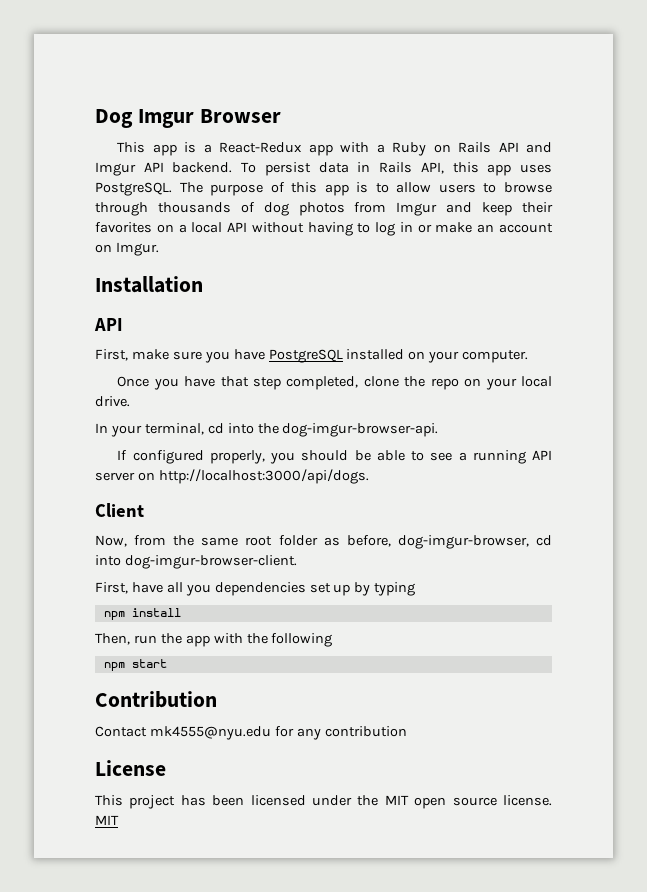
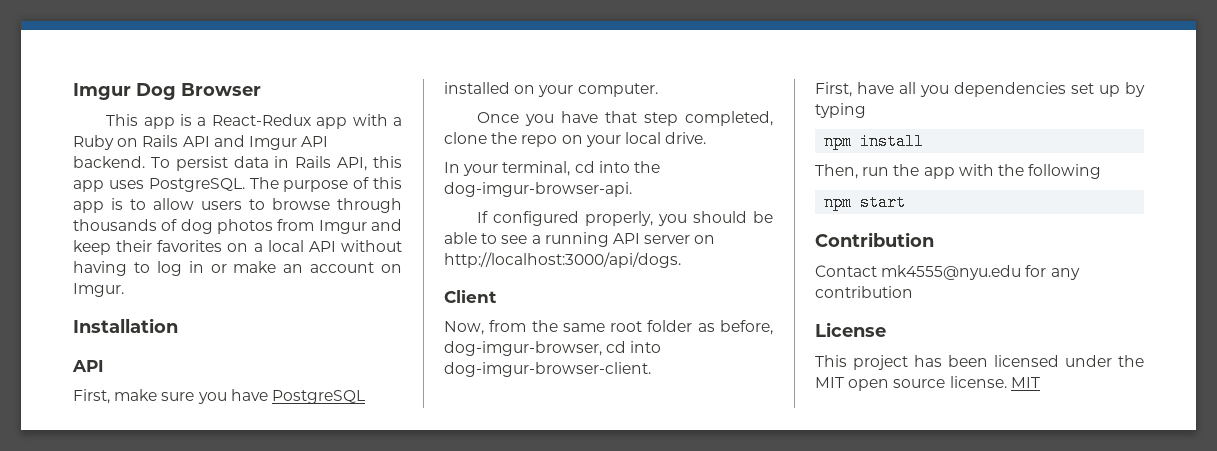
- Dog Imgur Browser
+ Imgur Dog Browser

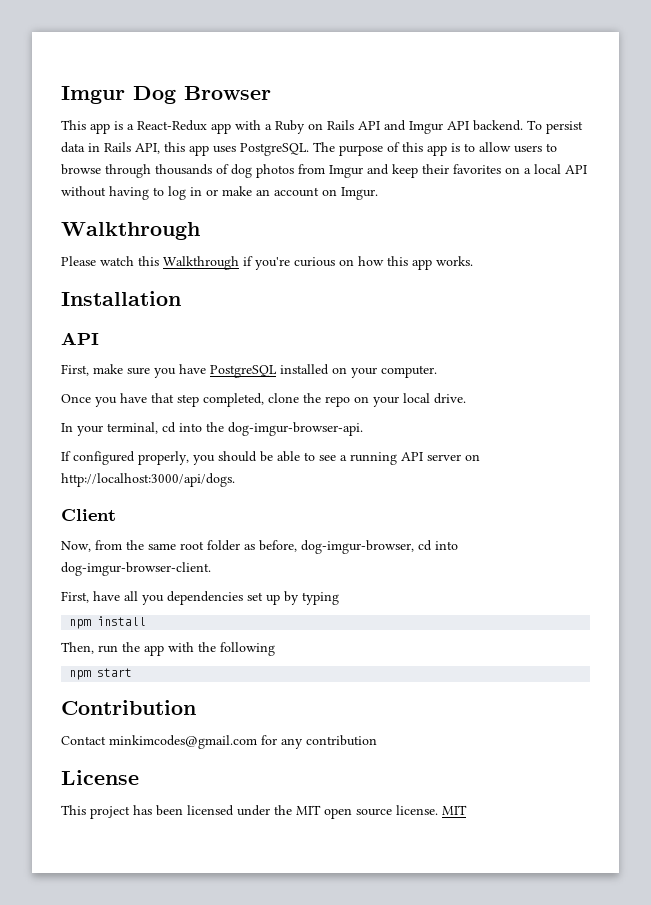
  The purpose of this app is to allow users to browse through thousands of dog photos from Imgur and keep their favorites on a local API without having to log in or make an account on Imgur.
+ Walkthrough
+ Please watch this Walkthrough if you're curious on how this app works.
- Contact mk4555@nyu.edu for any contribution
+ Contact minkimcodes@gmail.com for any contribution

